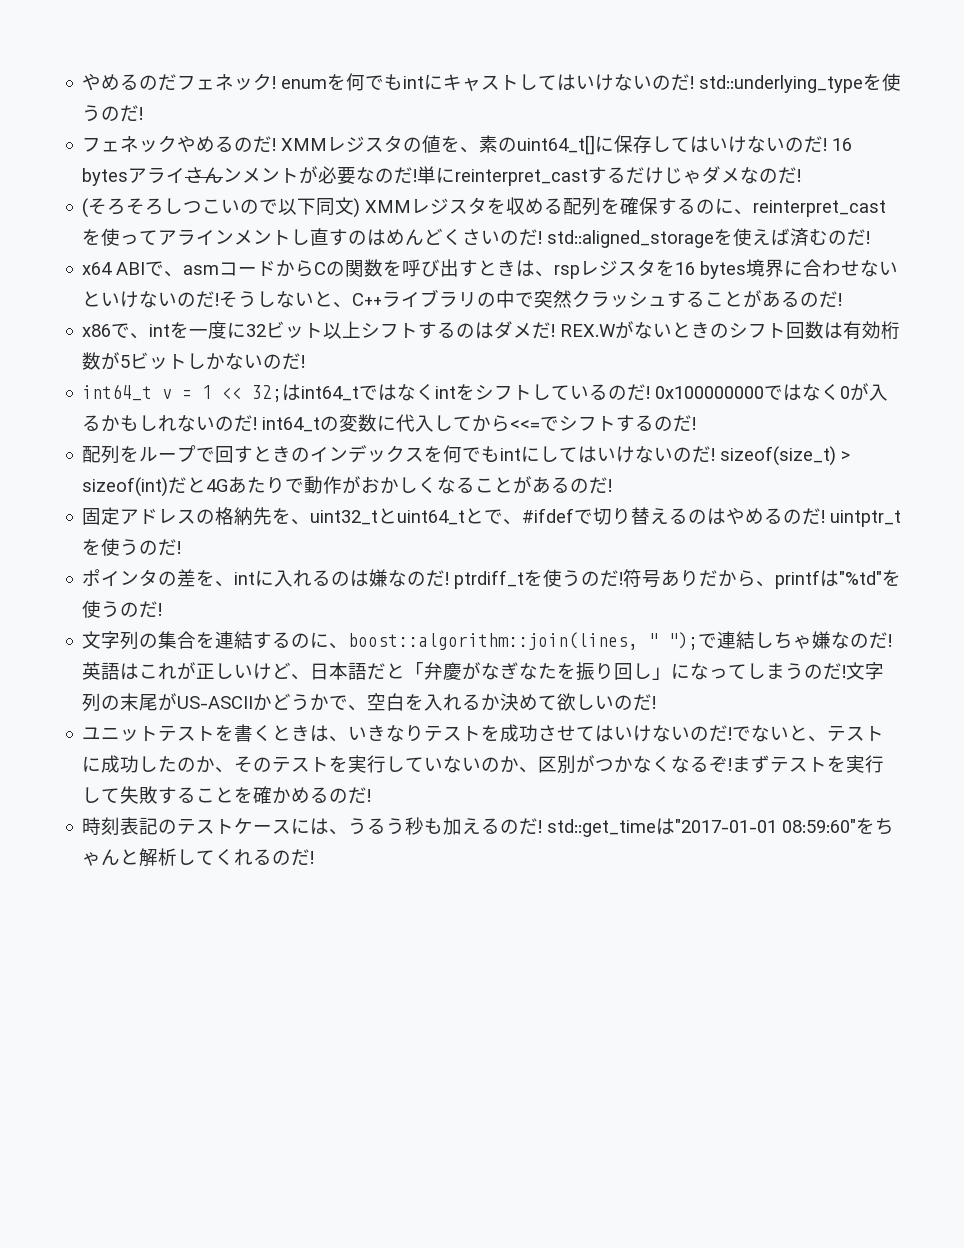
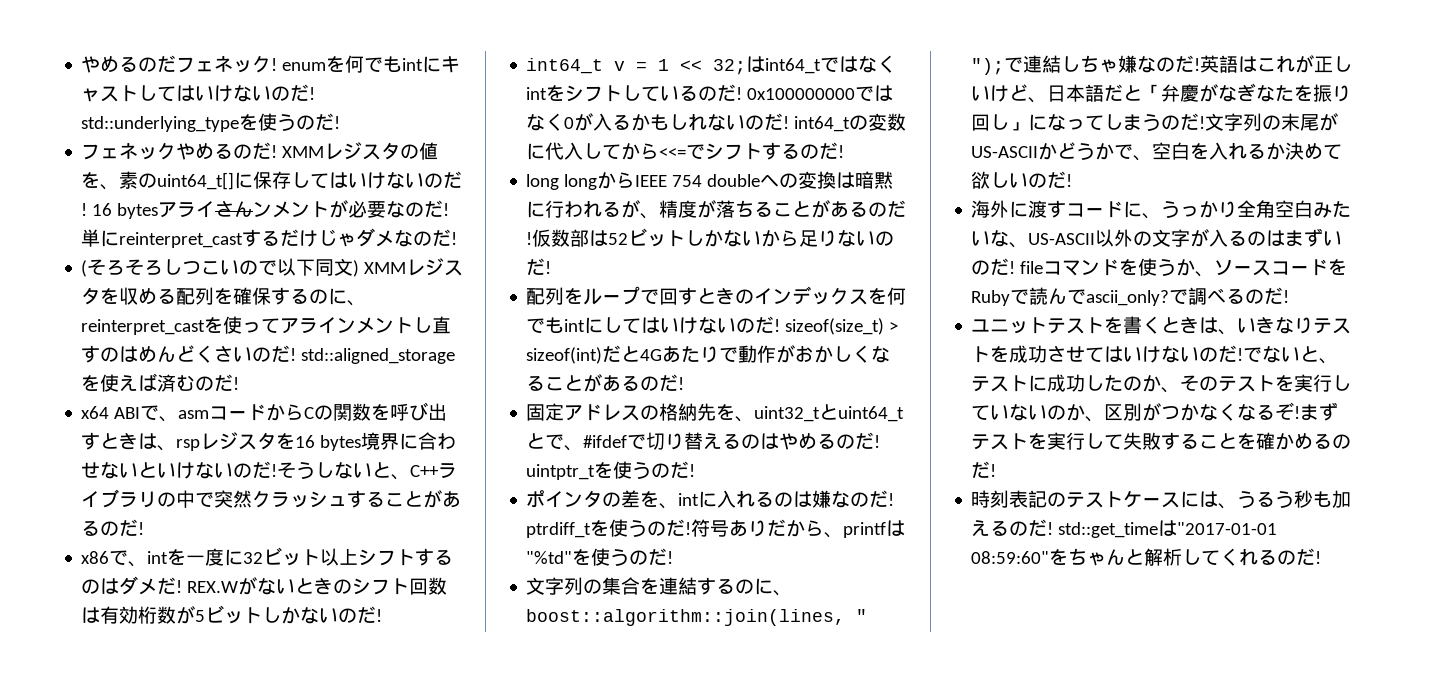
+ long longからIEEE 754 doubleへの変換は暗黙に行われるが、精度が落ちることがあるのだ!仮数部は52ビットしかないから足りないのだ!
+ 海外に渡すコードに、うっかり全角空白みたいな、US-ASCII以外の文字が入るのはまずいのだ! fileコマンドを使うか、ソースコードをRubyで読んでascii_only?で調べるのだ!

